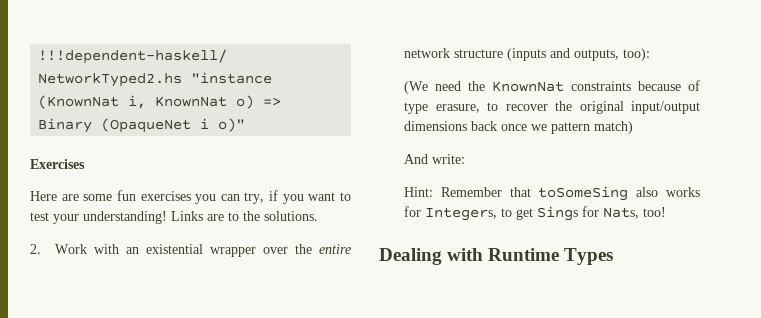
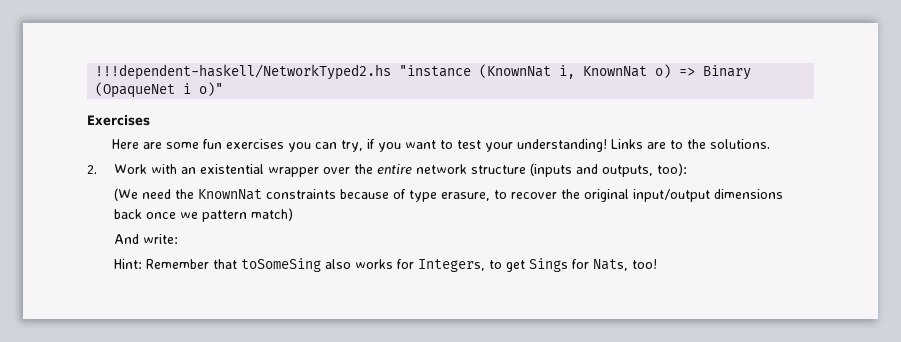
- Dealing with Runtime Types

